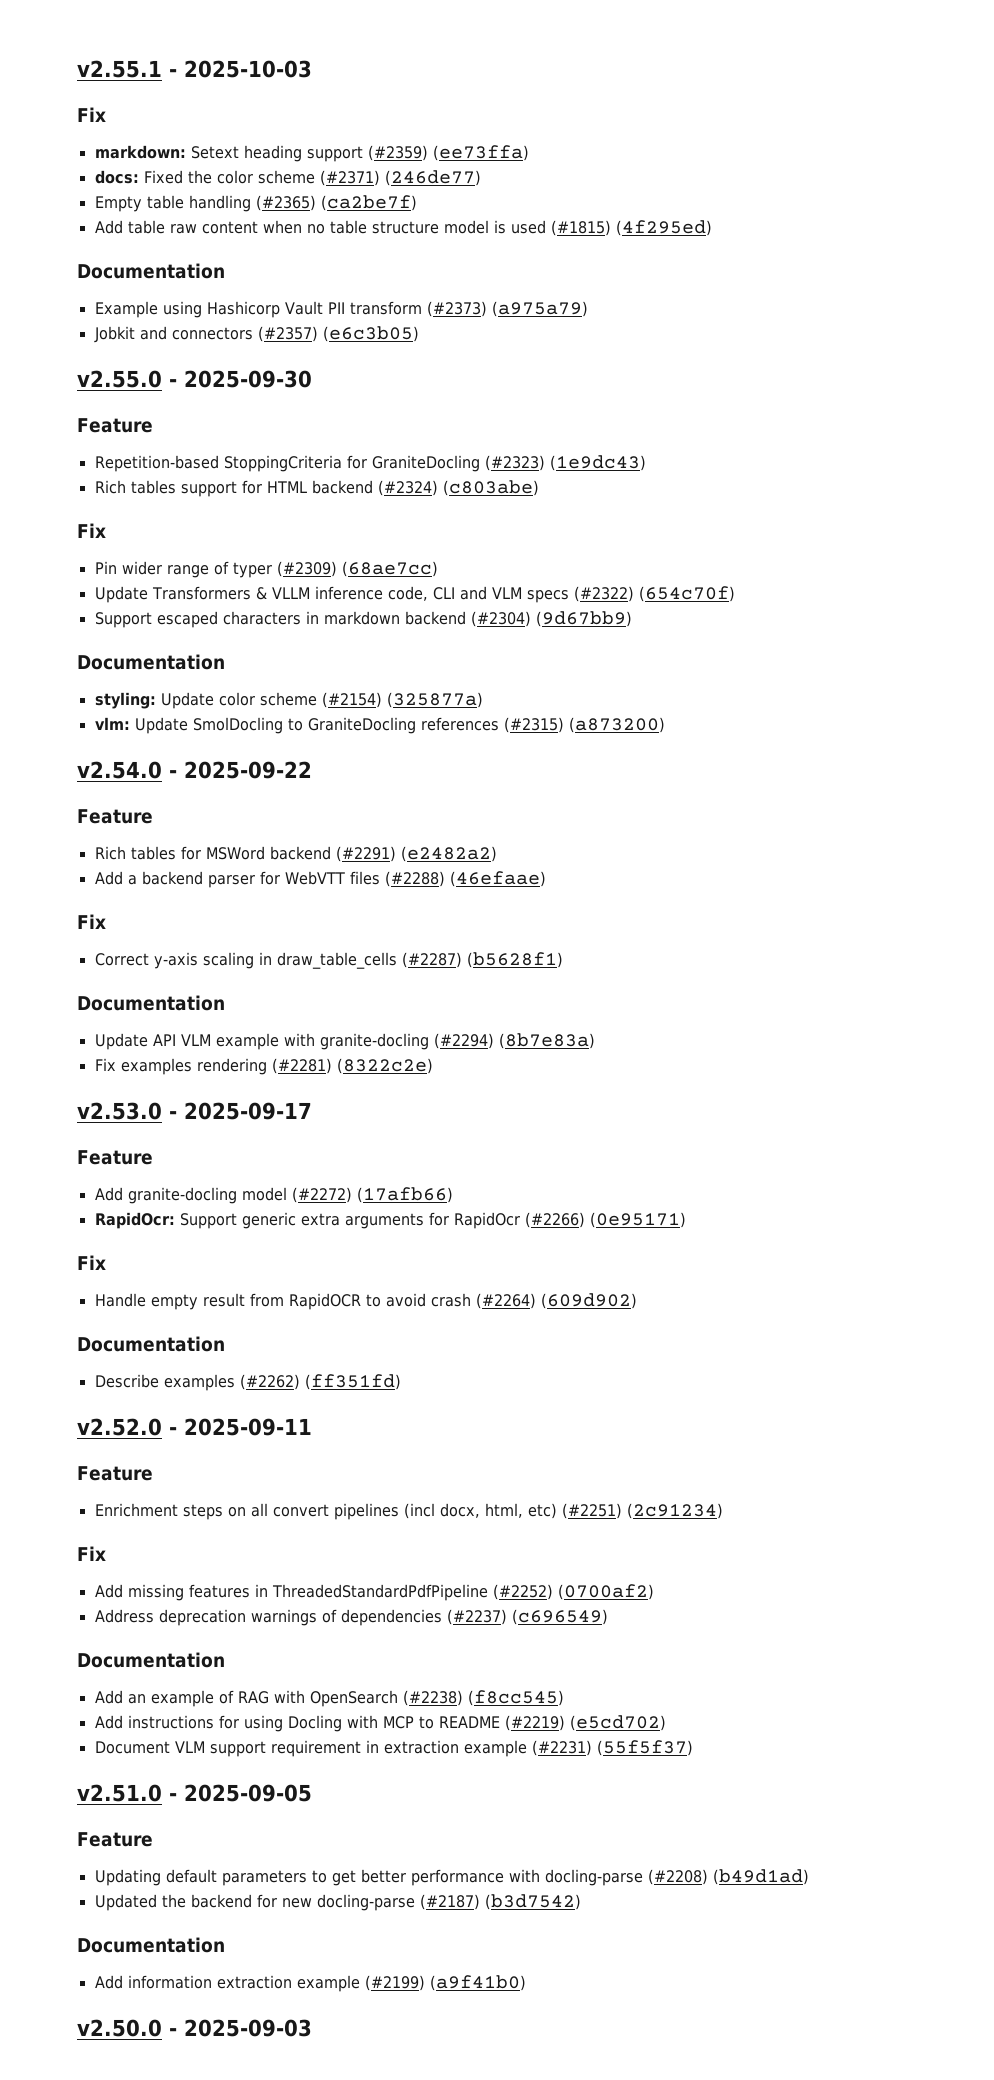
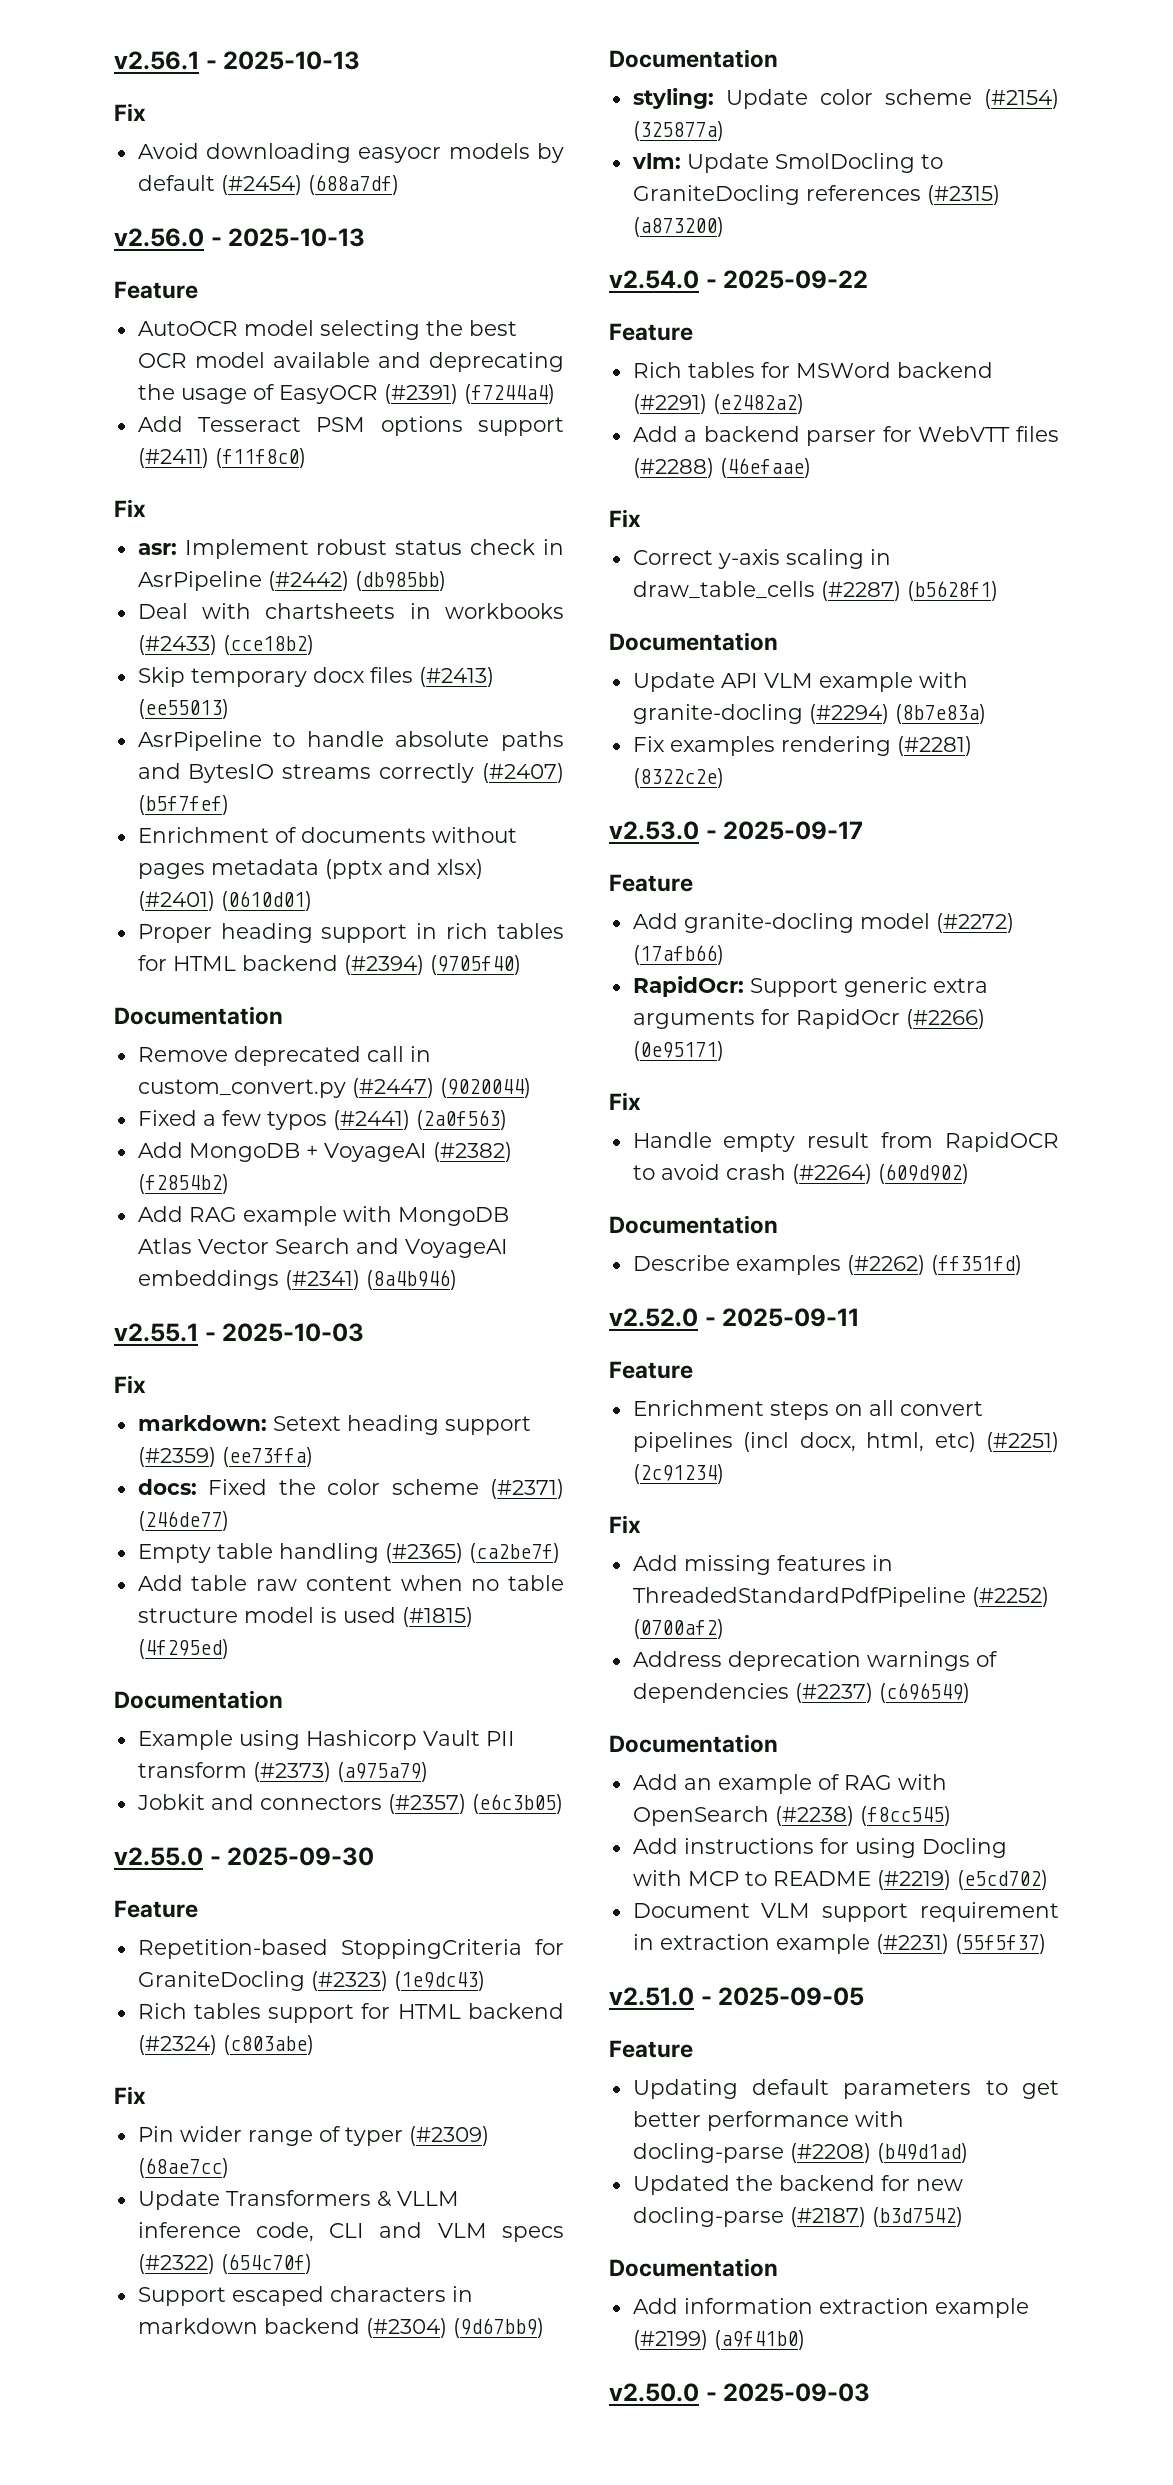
+ v2.56.1 - 2025-10-13
+ Fix
+ Avoid downloading easyocr models by default (#2454) (688a7df)
+ v2.56.0 - 2025-10-13
+ Feature
+ AutoOCR model selecting the best OCR model available and deprecating the usage of EasyOCR (#2391) (f7244a4)
+ Add Tesseract PSM options support (#2411) (f11f8c0)
+ Fix
+ asr: Implement robust status check in AsrPipeline (#2442) (db985bb)
+ Deal with chartsheets in workbooks (#2433) (cce18b2)
+ Skip temporary docx files (#2413) (ee55013)
+ AsrPipeline to handle absolute paths and BytesIO streams correctly (#2407) (b5f7fef)
+ Enrichment of documents without pages metadata (pptx and xlsx) (#2401) (0610d01)
+ Proper heading support in rich tables for HTML backend (#2394) (9705f40)
+ Documentation
+ Remove deprecated call in custom_convert.py (#2447) (9020044)
+ Fixed a few typos (#2441) (2a0f563)
+ Add MongoDB + VoyageAI (#2382) (f2854b2)
+ Add RAG example with MongoDB Atlas Vector Search and VoyageAI embeddings (#2341) (8a4b946)

